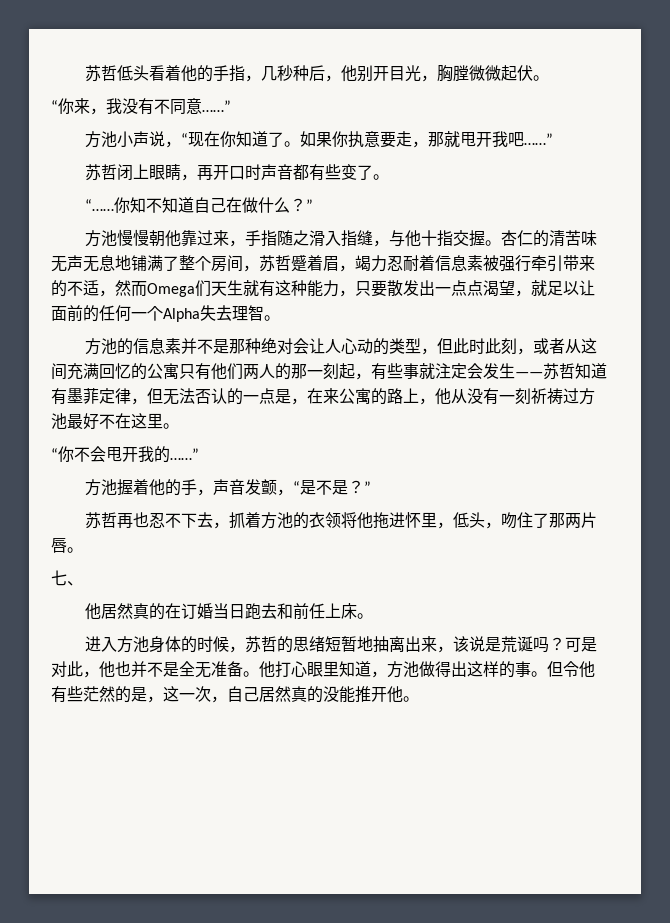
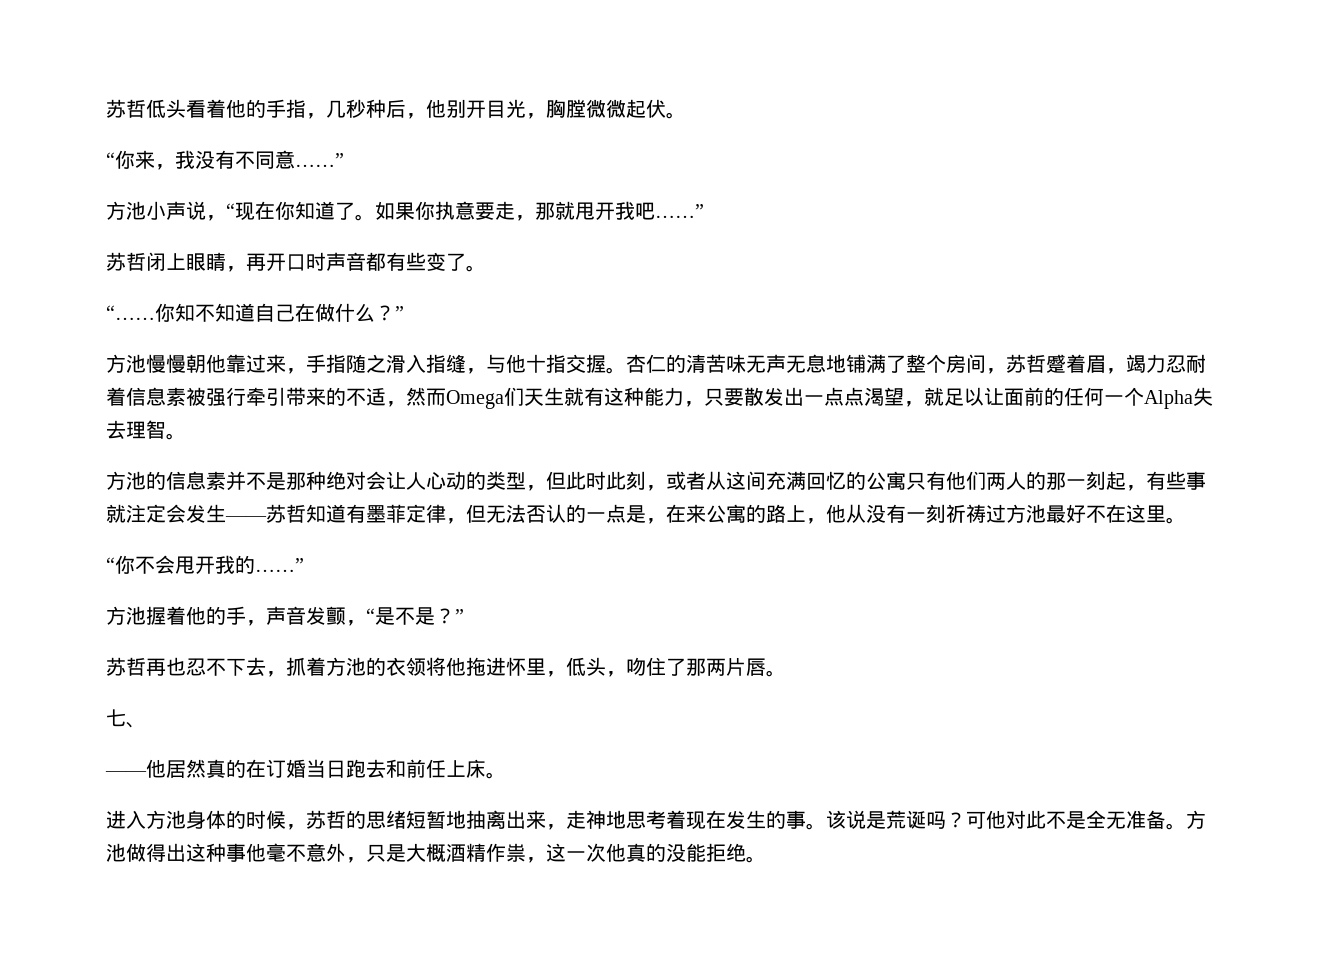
- 他居然真的在订婚当日跑去和前任上床。
+ ——他居然真的在订婚当日跑去和前任上床。
- 进入方池身体的时候，苏哲的思绪短暂地抽离出来，该说是荒诞吗？可是对此，他也并不是全无准备。他打心眼里知道，方池做得出这样的事。但令他有些茫然的是，这一次，自己居然真的没能推开他。
+ 进入方池身体的时候，苏哲的思绪短暂地抽离出来，走神地思考着现在发生的事。该说是荒诞吗？可他对此不是全无准备。方池做得出这种事他毫不意外，只是大概酒精作祟，这一次他真的没能拒绝。

